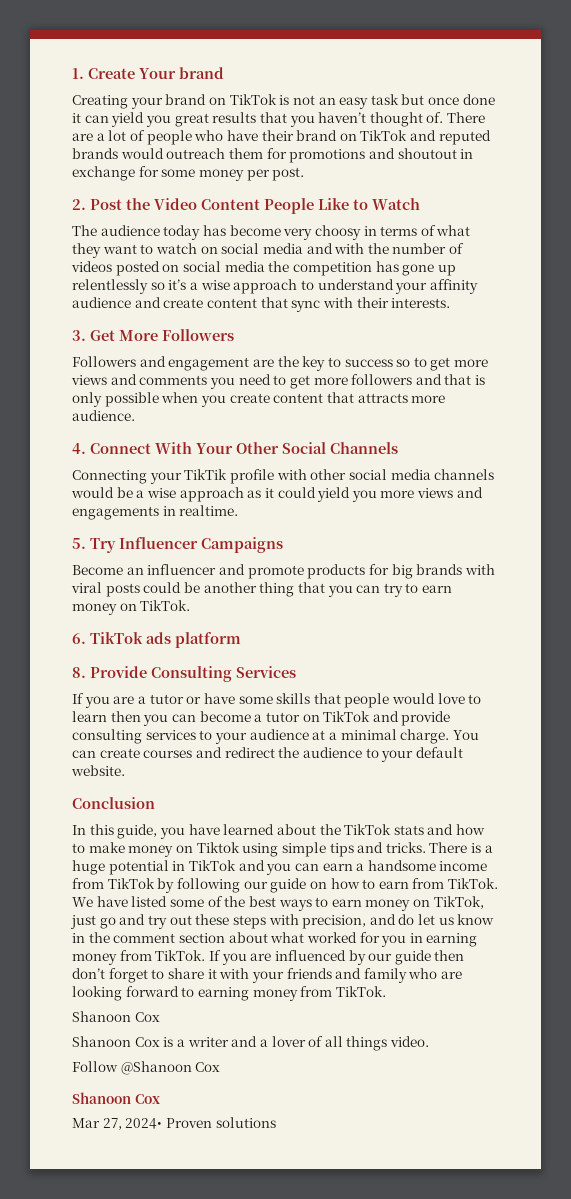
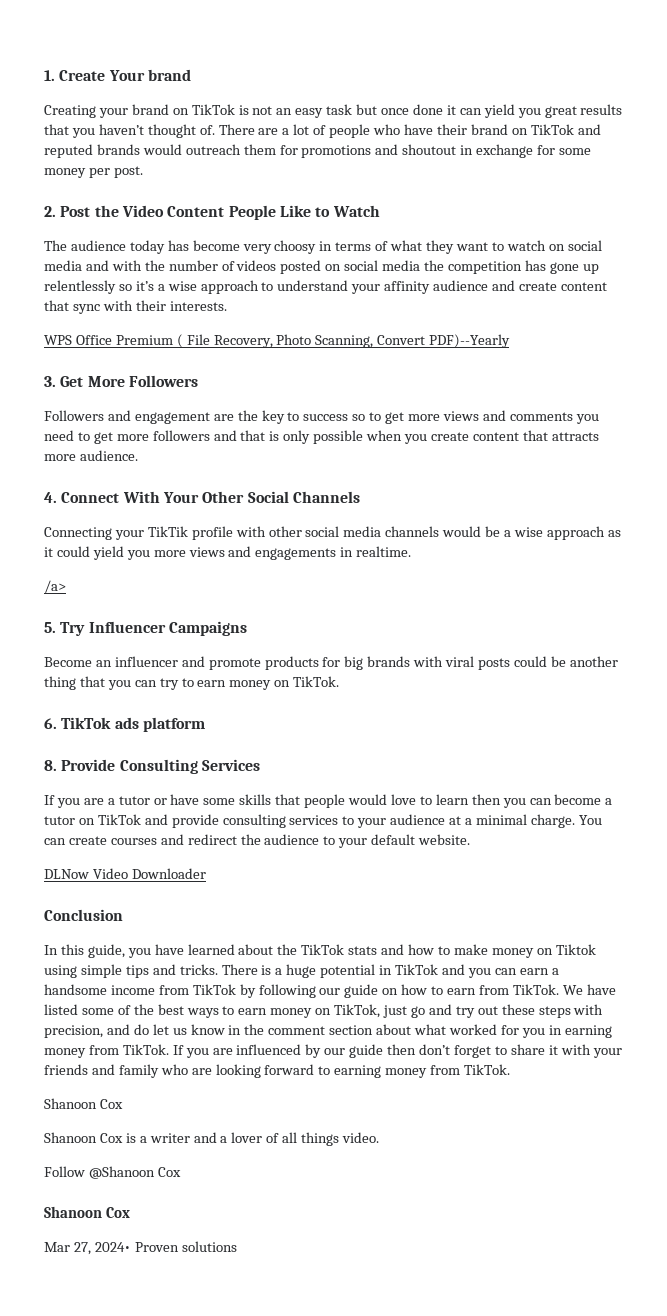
+ WPS Office Premium ( File Recovery, Photo Scanning, Convert PDF)--Yearly
+ /a>
+ DLNow Video Downloader

